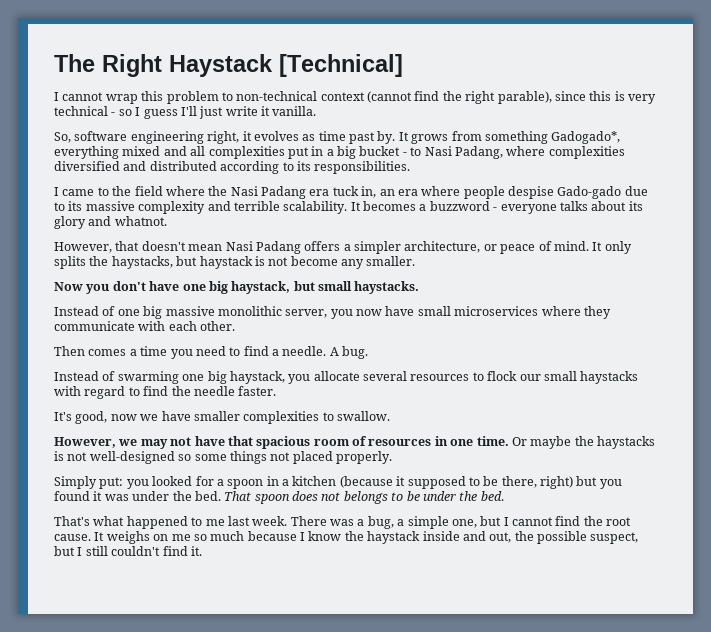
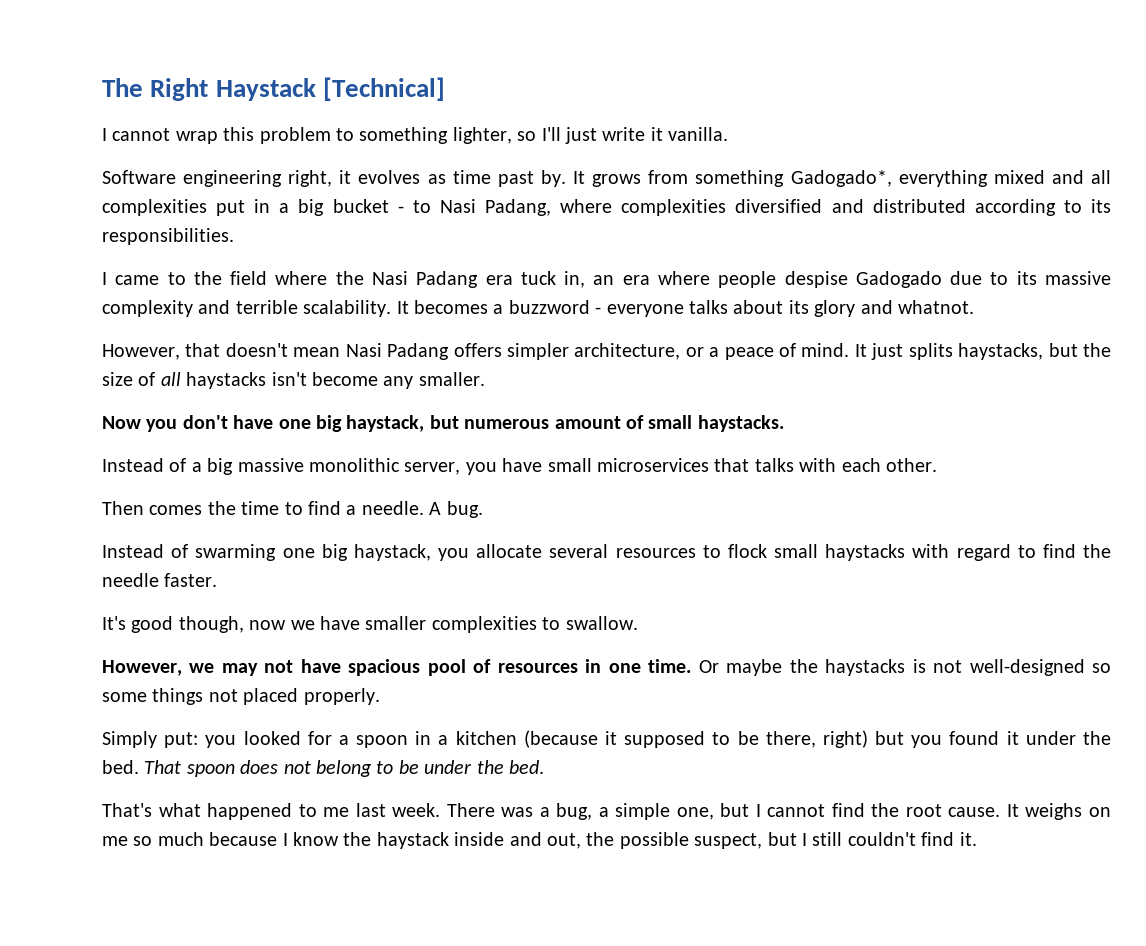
- I cannot wrap this problem to non-technical context (cannot find the right parable), since this is very technical - so I guess I'll just write it vanilla.
+ I cannot wrap this problem to something lighter, so I'll just write it vanilla.
- So, software engineering right, it evolves as time past by.
+ Software engineering right, it evolves as time past by.
- I came to the field where the Nasi Padang era tuck in, an era where people despise Gado-gado due to its massive complexity and terrible scalability.
+ I came to the field where the Nasi Padang era tuck in, an era where people despise Gadogado due to its massive complexity and terrible scalability.
- However, that doesn't mean Nasi Padang offers a simpler architecture, or peace of mind.
+ However, that doesn't mean Nasi Padang offers simpler architecture, or a peace of mind.
- It only splits the haystacks, but haystack is not become any smaller.
+ It just splits haystacks, but the size of all haystacks isn't become any smaller.
- Now you don't have one big haystack, but small haystacks.
+ Now you don't have one big haystack, but numerous amount of small haystacks.
- Instead of one big massive monolithic server, you now have small microservices where they communicate with each other.
+ Instead of a big massive monolithic server, you have small microservices that talks with each other.
- Then comes a time you need to find a needle.
+ Then comes the time to find a needle.
- Instead of swarming one big haystack, you allocate several resources to flock our small haystacks with regard to find the needle faster.
+ Instead of swarming one big haystack, you allocate several resources to flock small haystacks with regard to find the needle faster.
- It's good, now we have smaller complexities to swallow.
+ It's good though, now we have smaller complexities to swallow.
- However, we may not have that spacious room of resources in one time.
+ However, we may not have spacious pool of resources in one time.
- Simply put: you looked for a spoon in a kitchen (because it supposed to be there, right) but you found it was under the bed.
+ Simply put: you looked for a spoon in a kitchen (because it supposed to be there, right) but you found it under the bed.
- That spoon does not belongs to be under the bed.
+ That spoon does not belong to be under the bed.

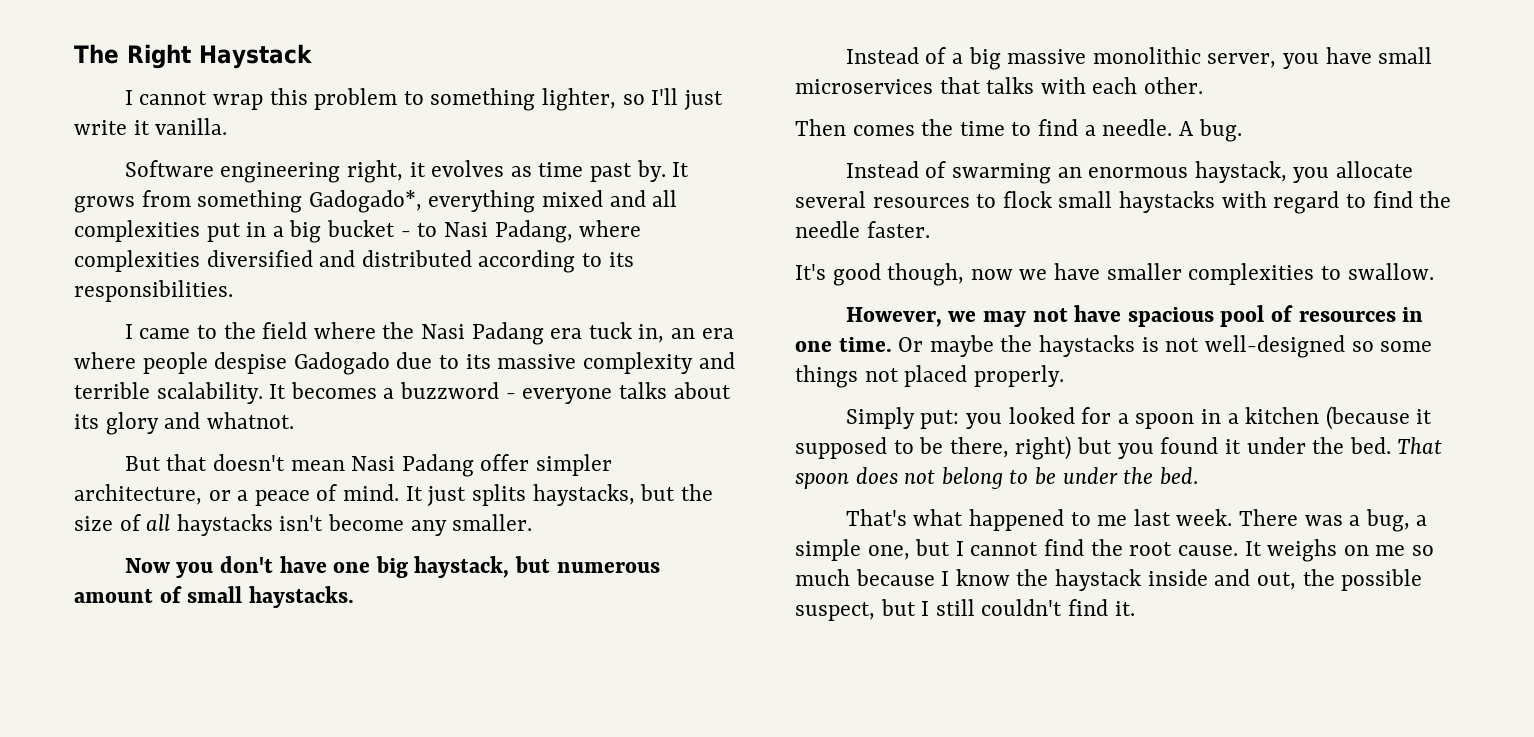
- The Right Haystack [Technical]
+ The Right Haystack
- However, that doesn't mean Nasi Padang offers simpler architecture, or a peace of mind.
+ But that doesn't mean Nasi Padang offer simpler architecture, or a peace of mind.
- Instead of swarming one big haystack, you allocate several resources to flock small haystacks with regard to find the needle faster.
+ Instead of swarming an enormous haystack, you allocate several resources to flock small haystacks with regard to find the needle faster.

